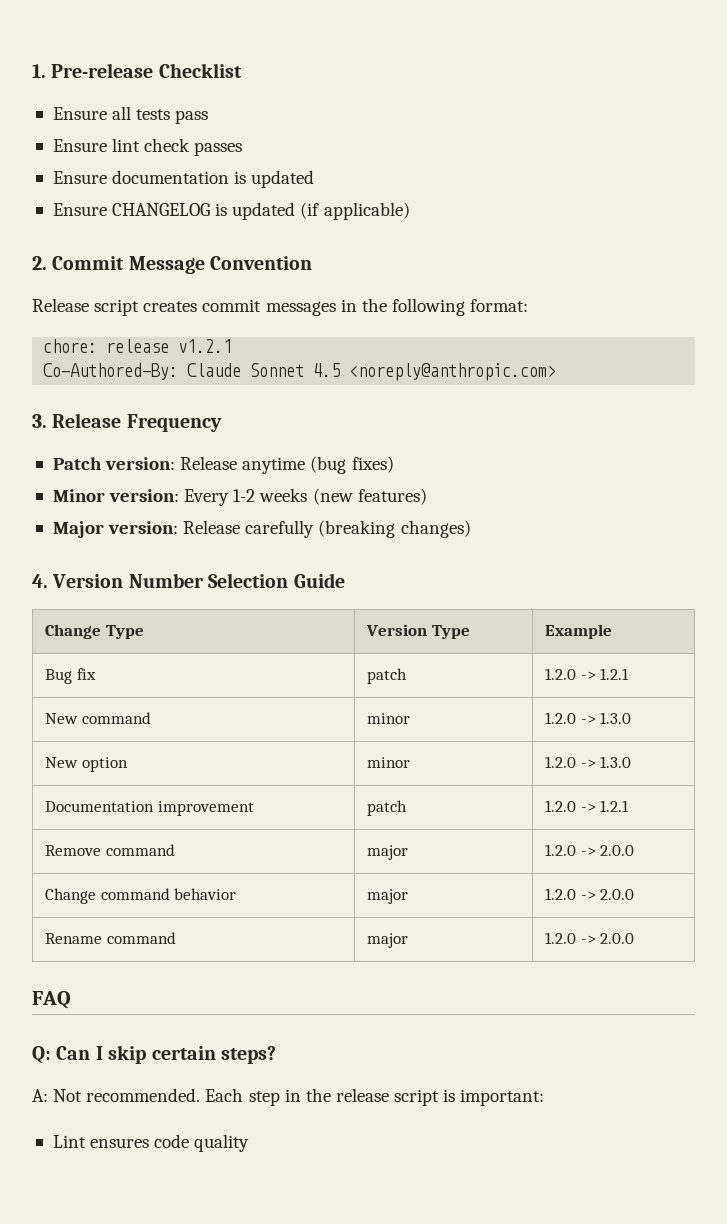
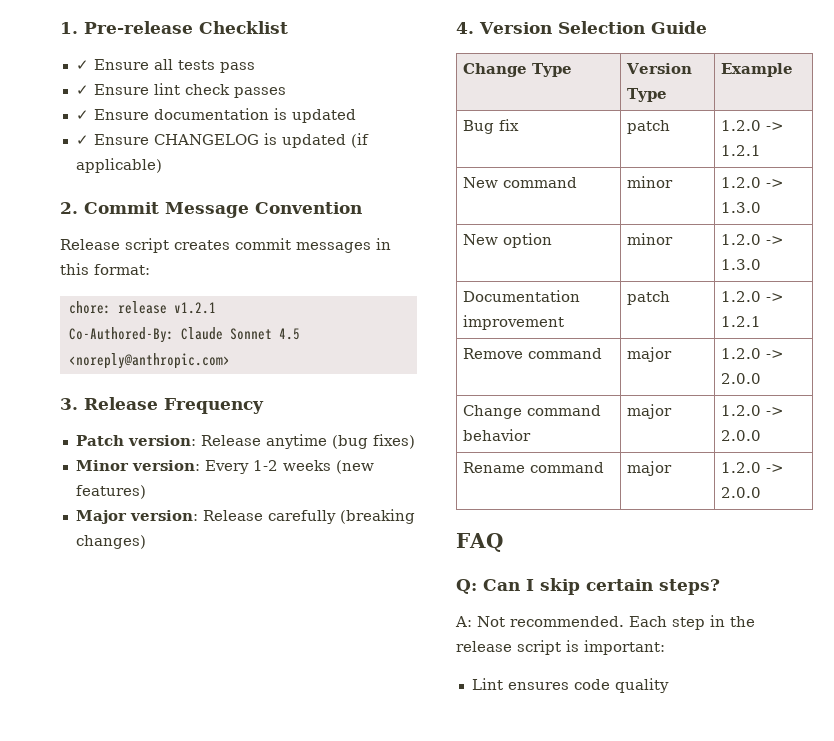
- Ensure all tests pass
+ ✓ Ensure all tests pass
- Ensure lint check passes
+ ✓ Ensure lint check passes
- Ensure documentation is updated
+ ✓ Ensure documentation is updated
- Ensure CHANGELOG is updated (if applicable)
+ ✓ Ensure CHANGELOG is updated (if applicable)
- Release script creates commit messages in the following format:
+ Release script creates commit messages in this format:
- 4. Version Number Selection Guide
+ 4. Version Selection Guide

